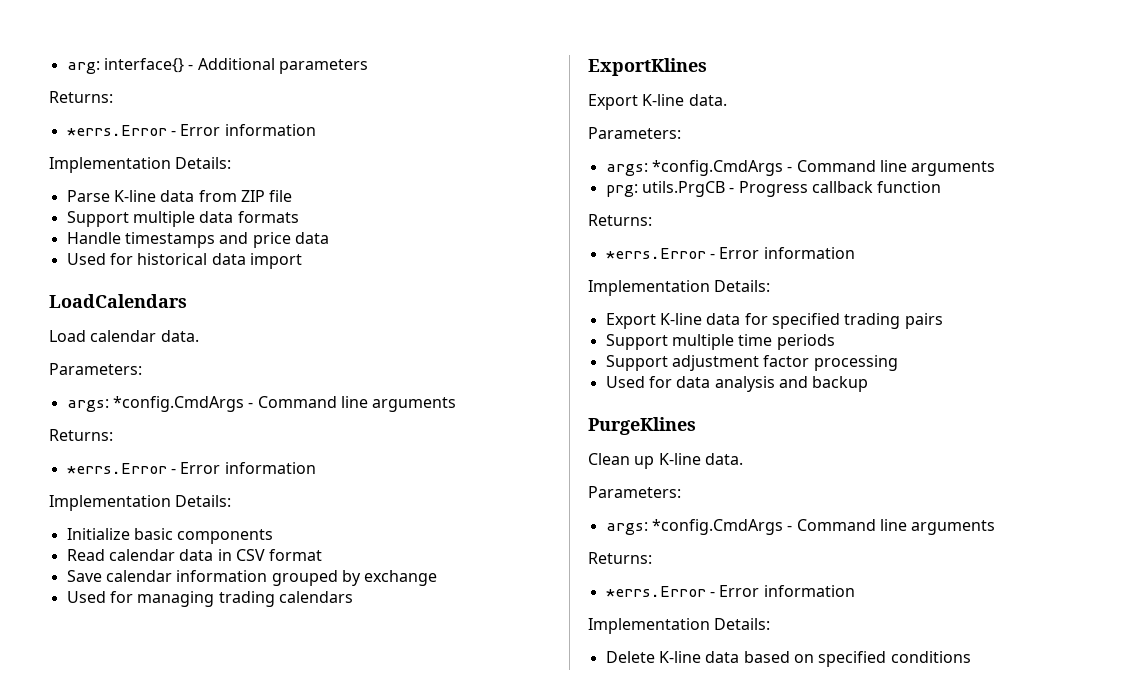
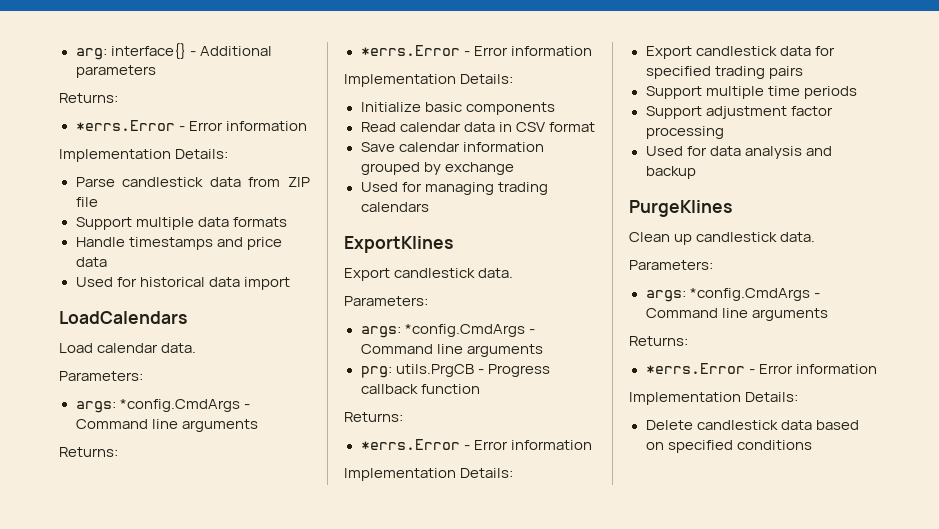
- Parse K-line data from ZIP file
+ Parse candlestick data from ZIP file
- Export K-line data.
+ Export candlestick data.
- Export K-line data for specified trading pairs
+ Export candlestick data for specified trading pairs
- Clean up K-line data.
+ Clean up candlestick data.
- Delete K-line data based on specified conditions
+ Delete candlestick data based on specified conditions

